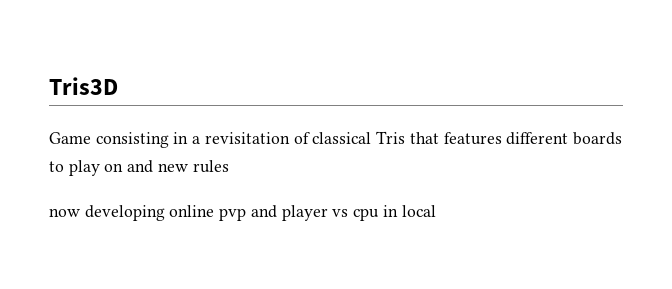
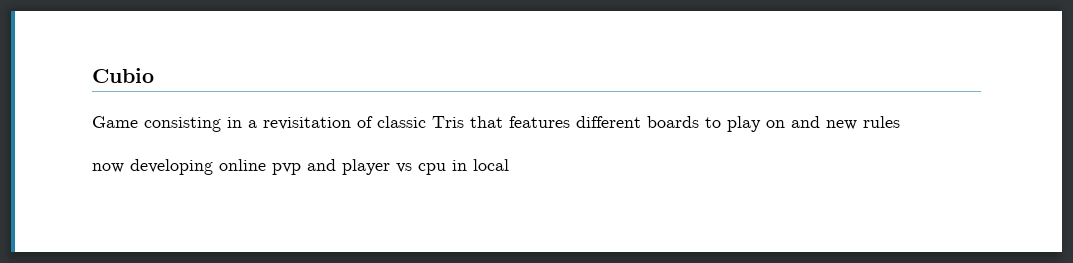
- Tris3D
+ Cubio
- Game consisting in a revisitation of classical Tris that features different boards to play on and new rules
+ Game consisting in a revisitation of classic Tris that features different boards to play on and new rules

